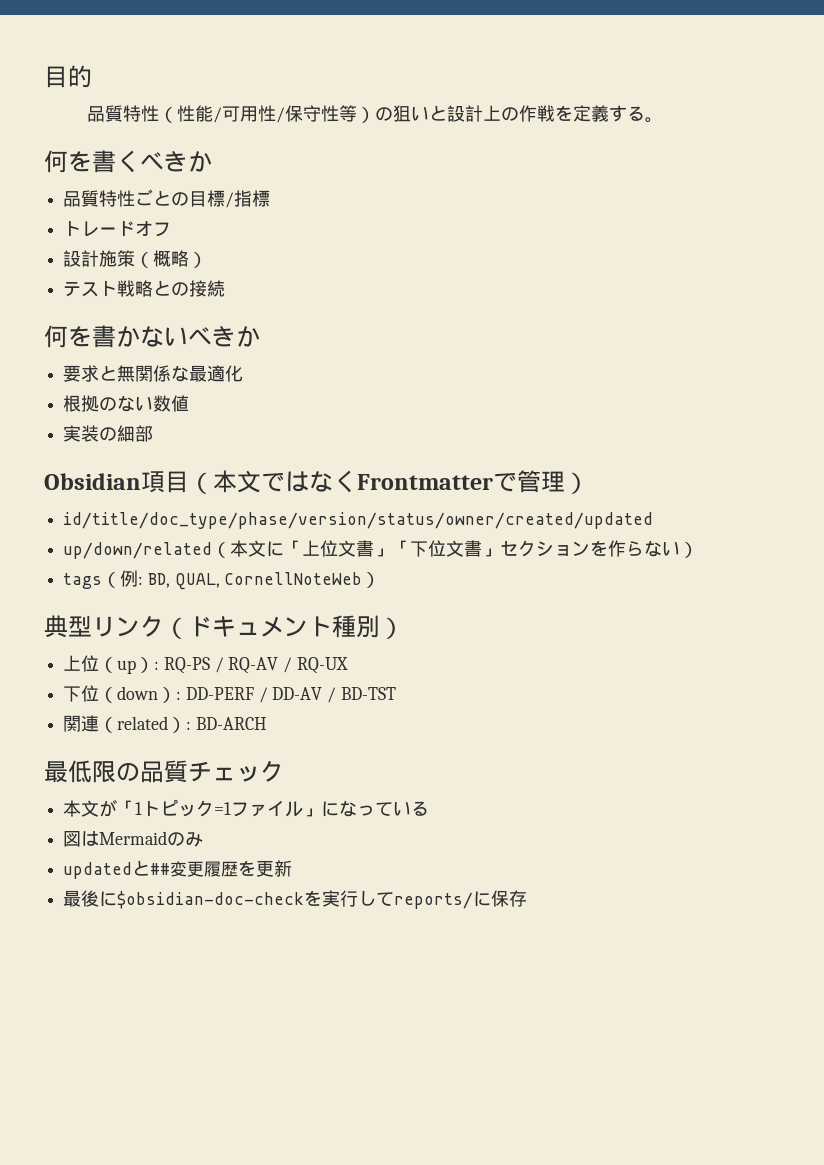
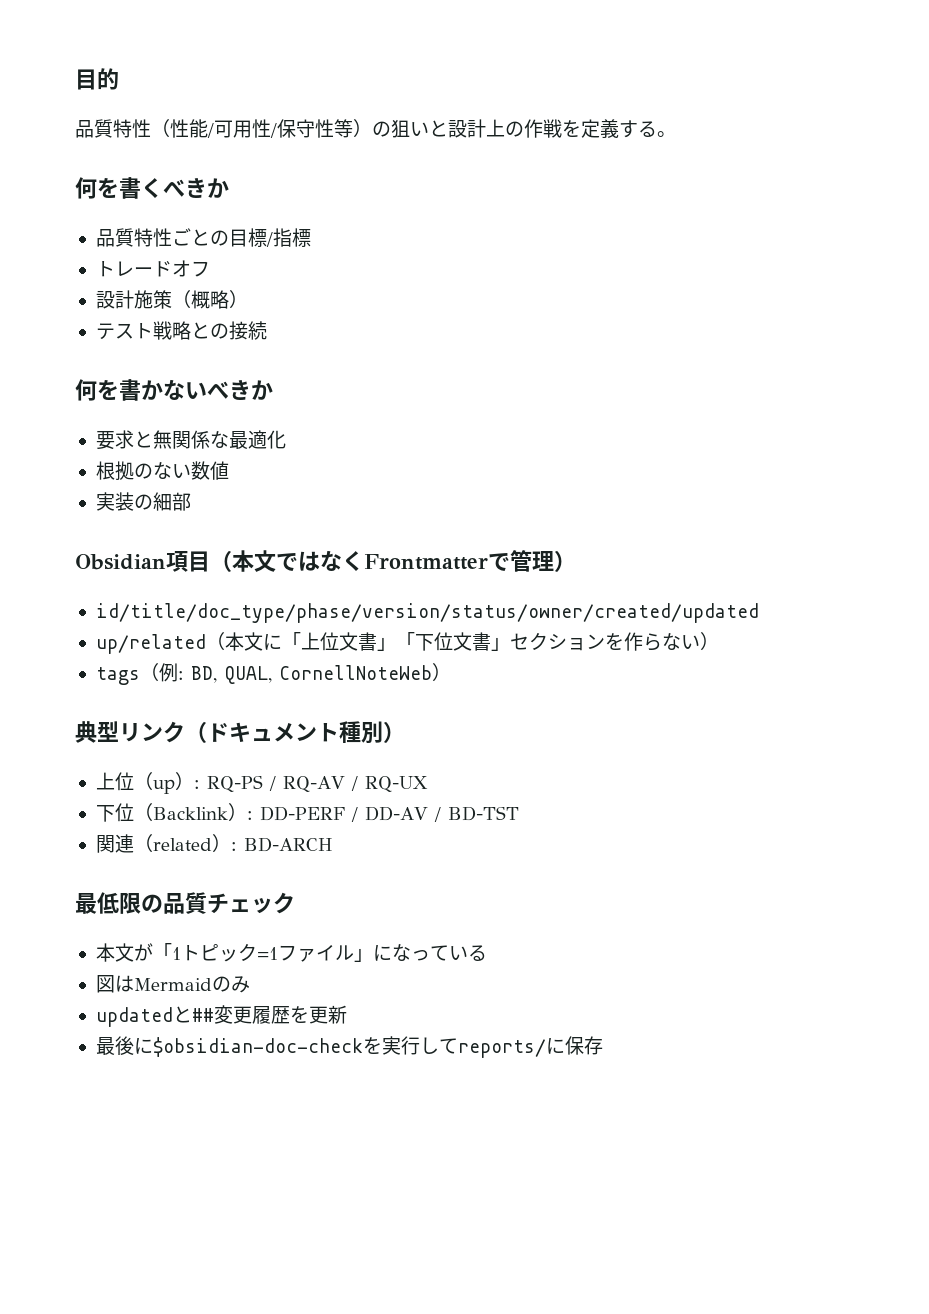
- up/down/related（本文に「上位文書」「下位文書」セクションを作らない）
+ up/related（本文に「上位文書」「下位文書」セクションを作らない）
- 下位（down）: DD-PERF / DD-AV / BD-TST
+ 下位（Backlink）: DD-PERF / DD-AV / BD-TST

